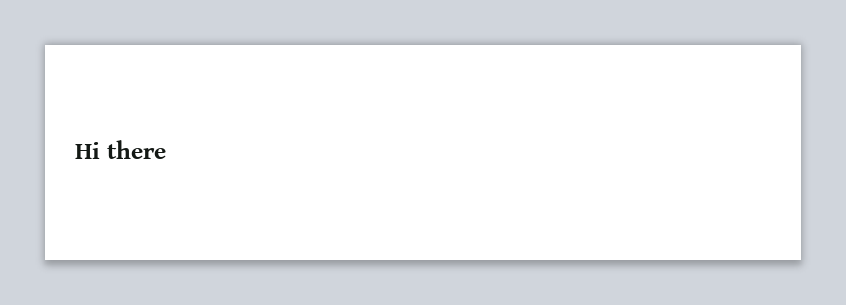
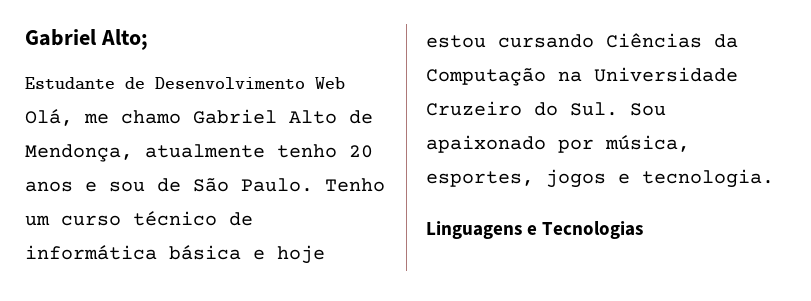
- Hi there
+ Gabriel Alto;
+ Estudante de Desenvolvimento Web Olá, me chamo Gabriel Alto de Mendonça, atualmente tenho 20 anos e sou de São Paulo. Tenho um curso técnico de informática básica e hoje estou cursando Ciências da Computação na Universidade Cruzeiro do Sul. Sou apaixonado por música, esportes, jogos e tecnologia.
+ Linguagens e Tecnologias

